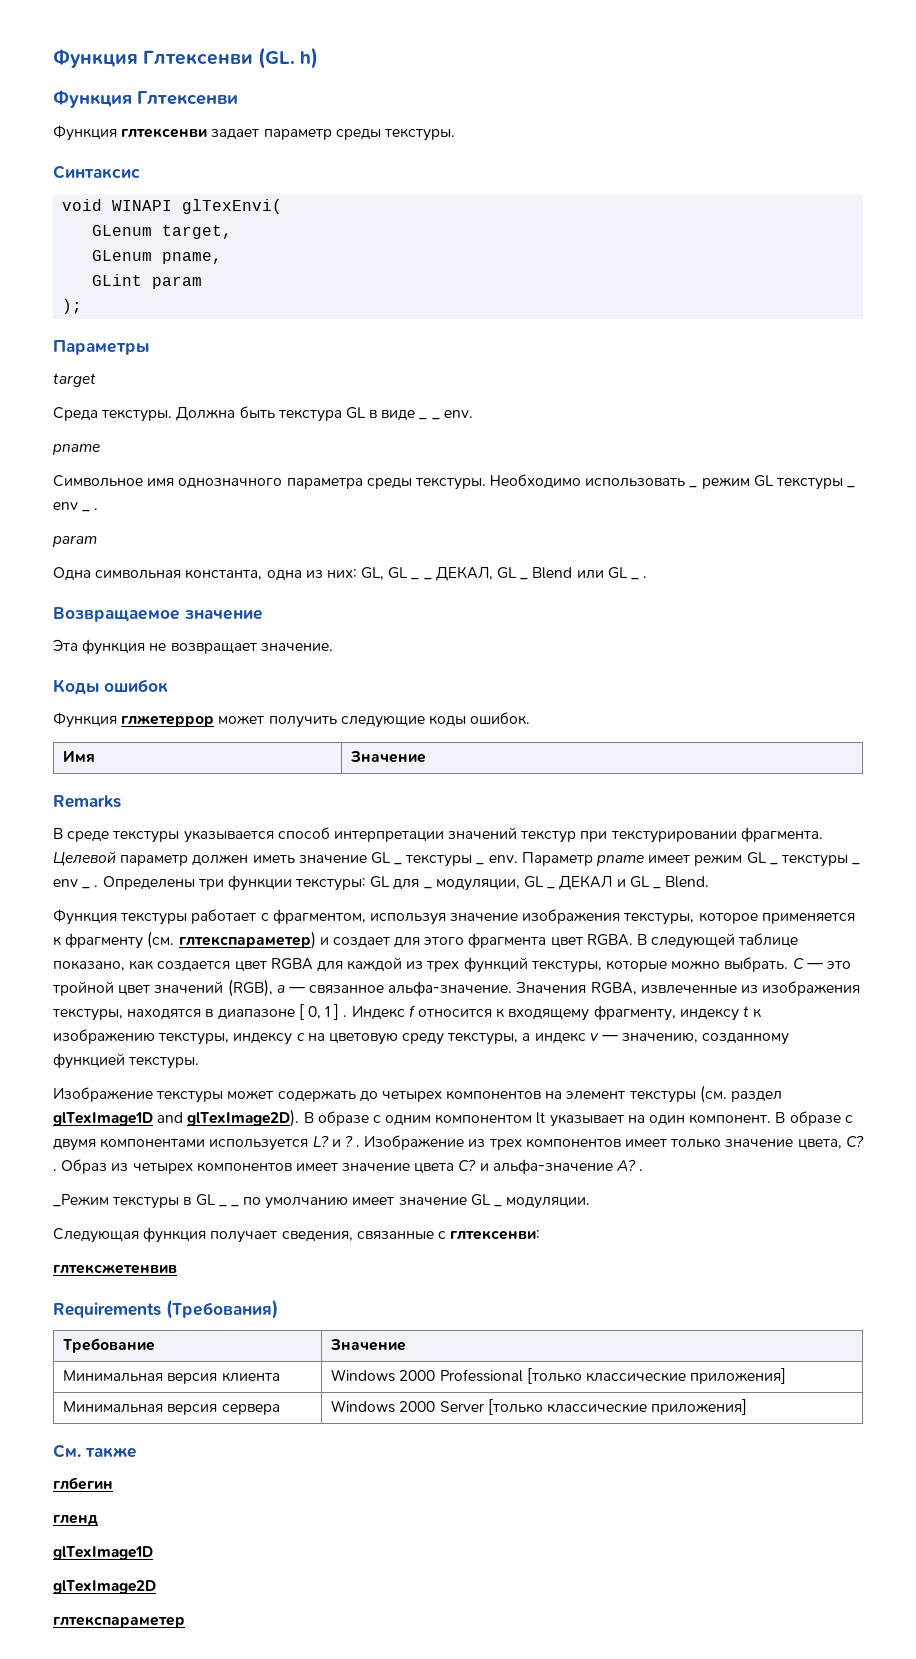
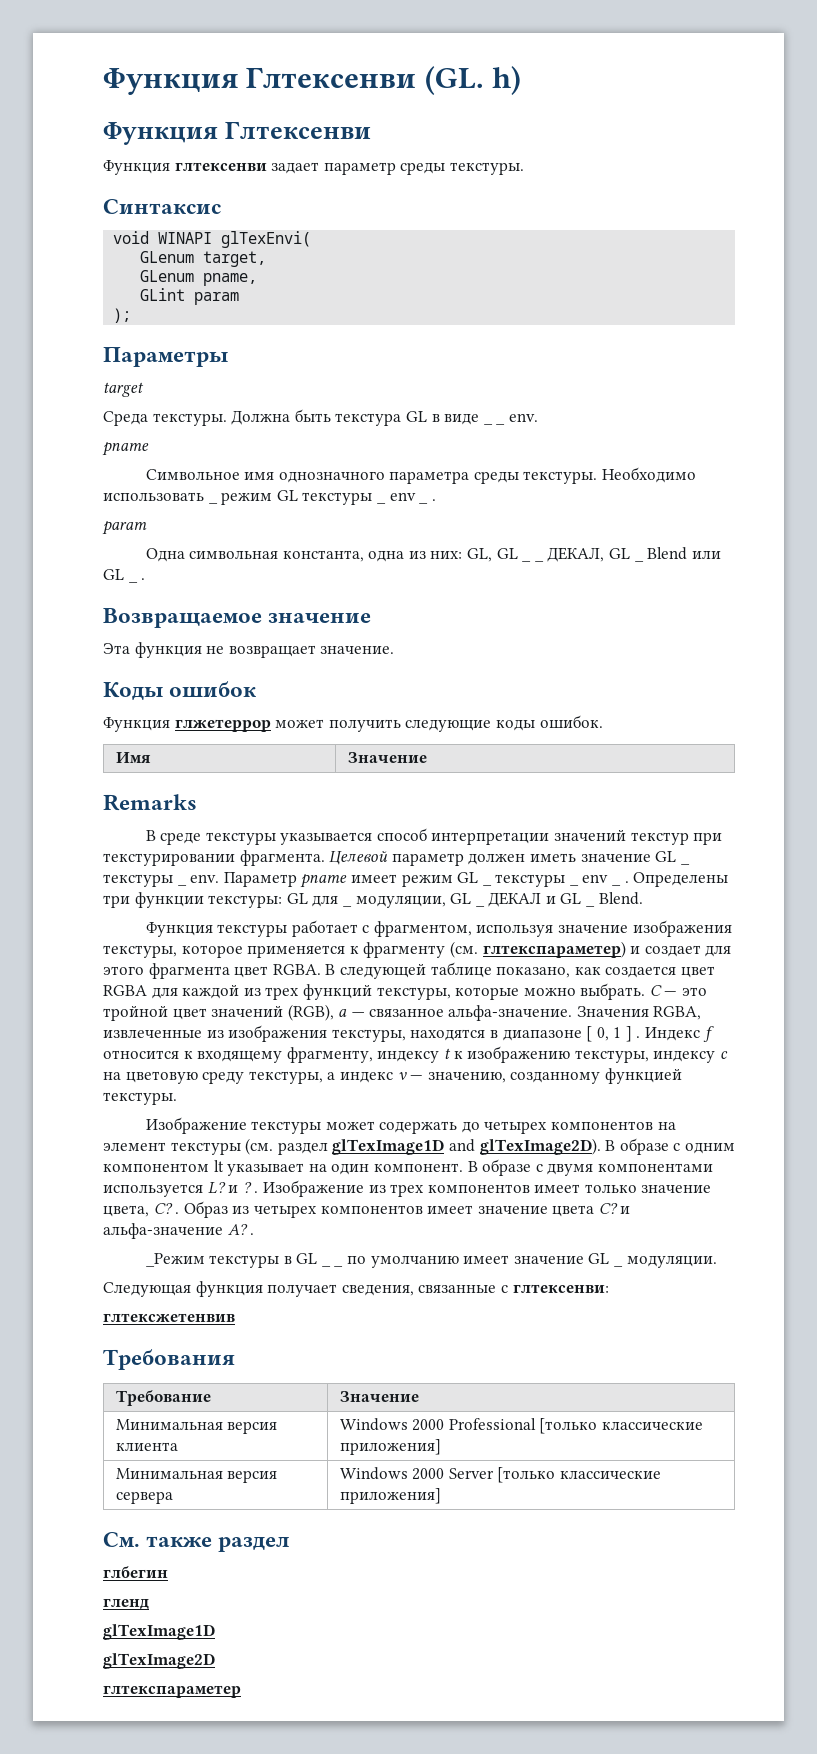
- Requirements (Требования)
+ Требования
- См. также
+ См. также раздел

